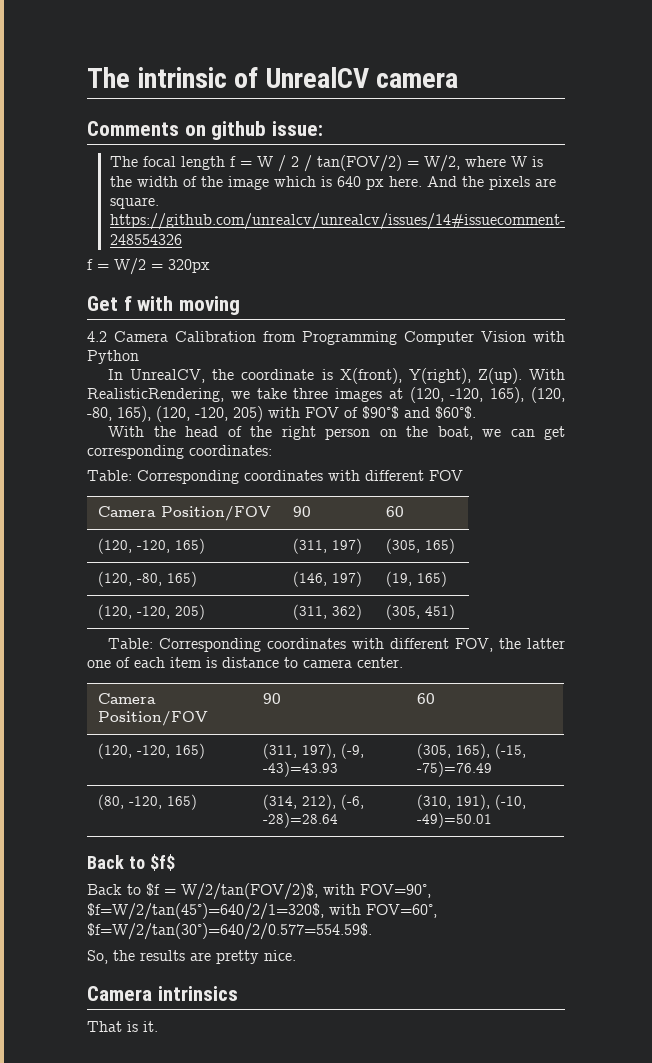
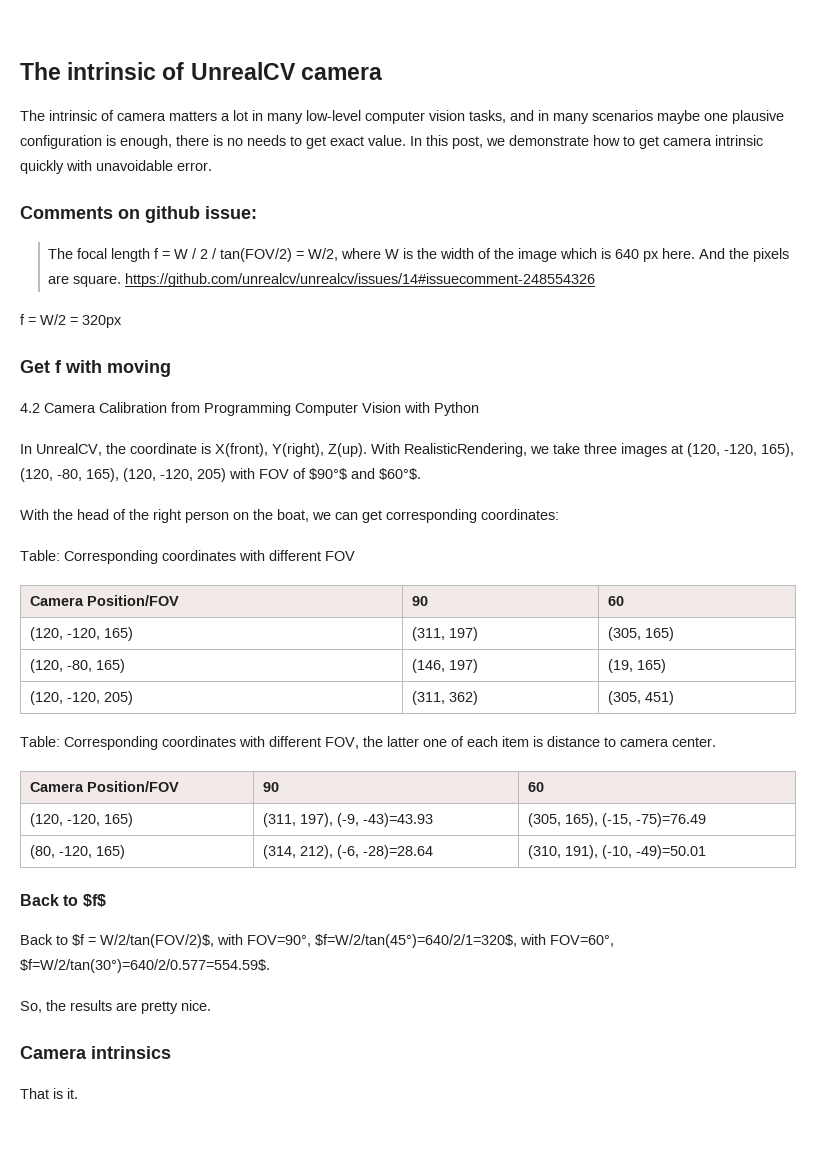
+ The intrinsic of camera matters a lot in many low-level computer vision tasks, and in many scenarios maybe one plausive configuration is enough, there is no needs to get exact value. In this post, we demonstrate how to get camera intrinsic quickly with unavoidable error.

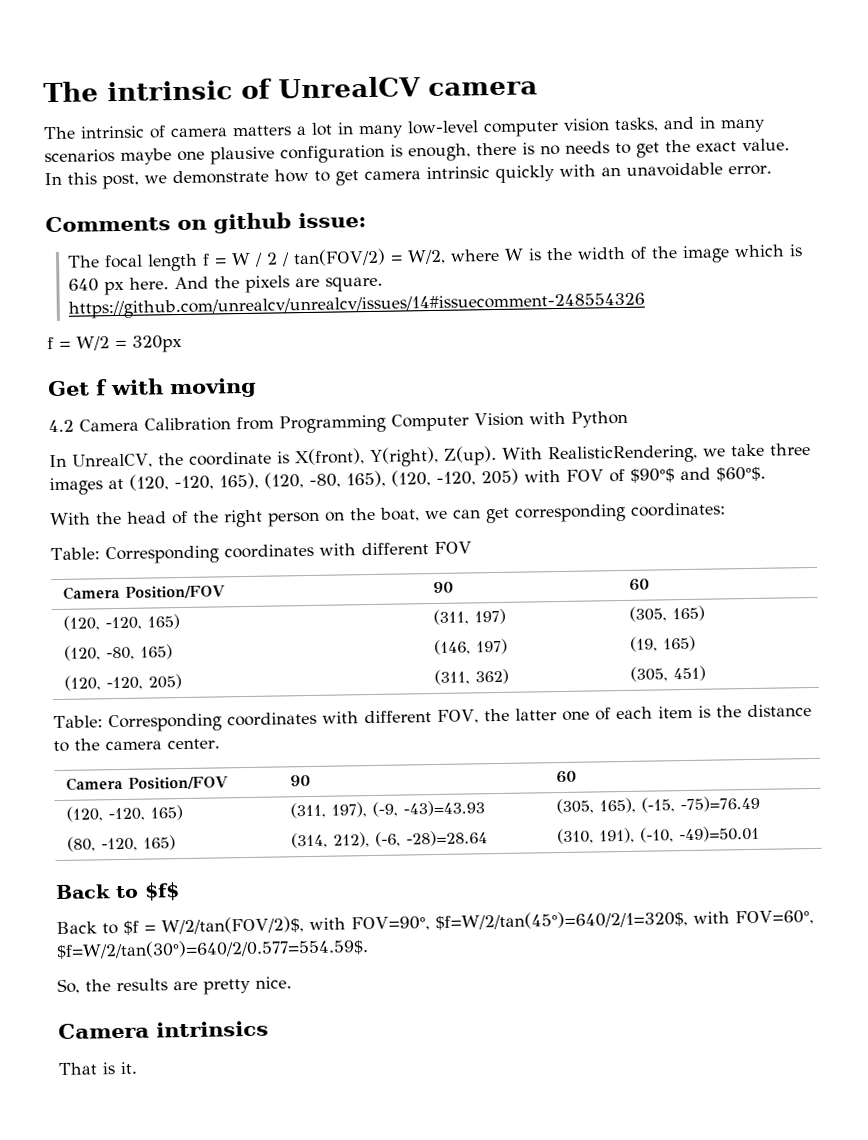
- The intrinsic of camera matters a lot in many low-level computer vision tasks, and in many scenarios maybe one plausive configuration is enough, there is no needs to get exact value.
+ The intrinsic of camera matters a lot in many low-level computer vision tasks, and in many scenarios maybe one plausive configuration is enough, there is no needs to get the exact value.
- In this post, we demonstrate how to get camera intrinsic quickly with unavoidable error.
+ In this post, we demonstrate how to get camera intrinsic quickly with an unavoidable error.
- Table: Corresponding coordinates with different FOV, the latter one of each item is distance to camera center.
+ Table: Corresponding coordinates with different FOV, the latter one of each item is the distance to the camera center.

